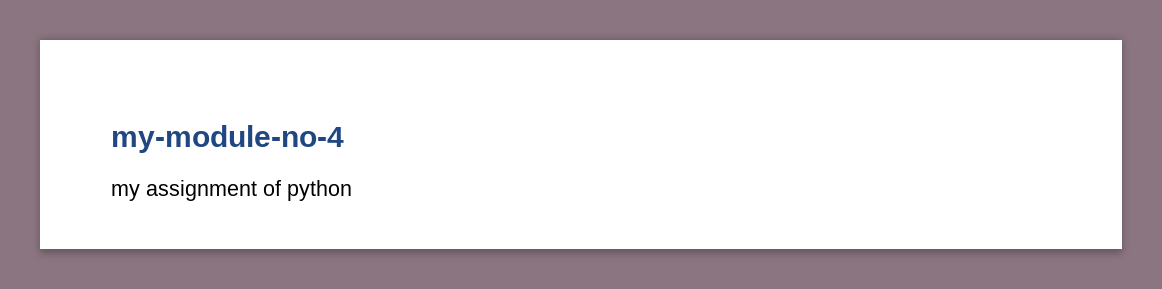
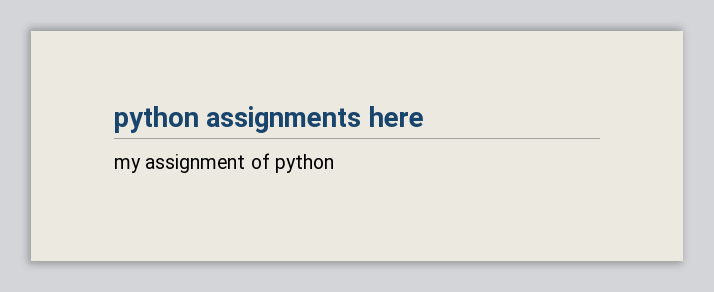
- my-module-no-4
+ python assignments here

